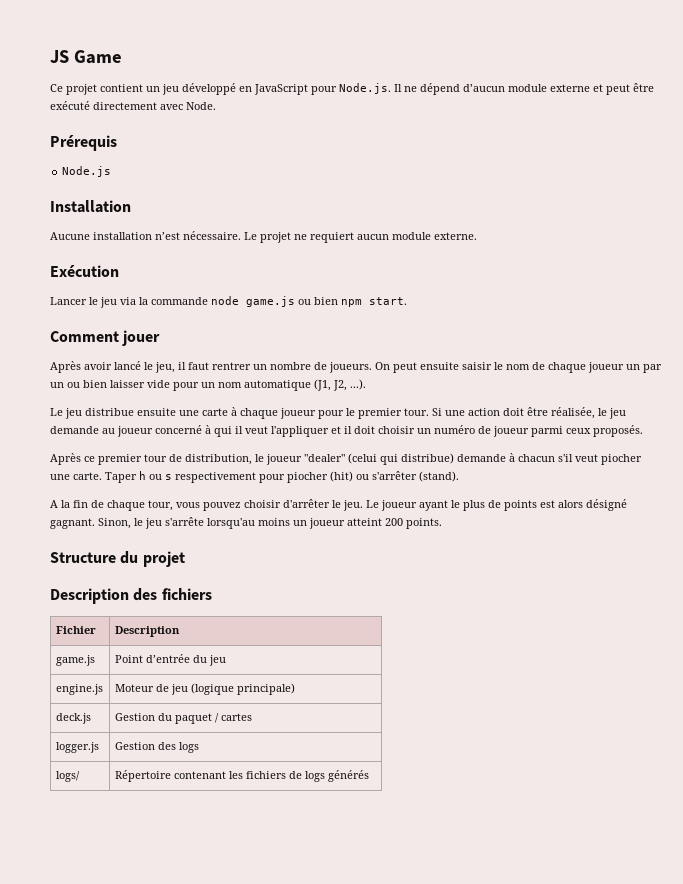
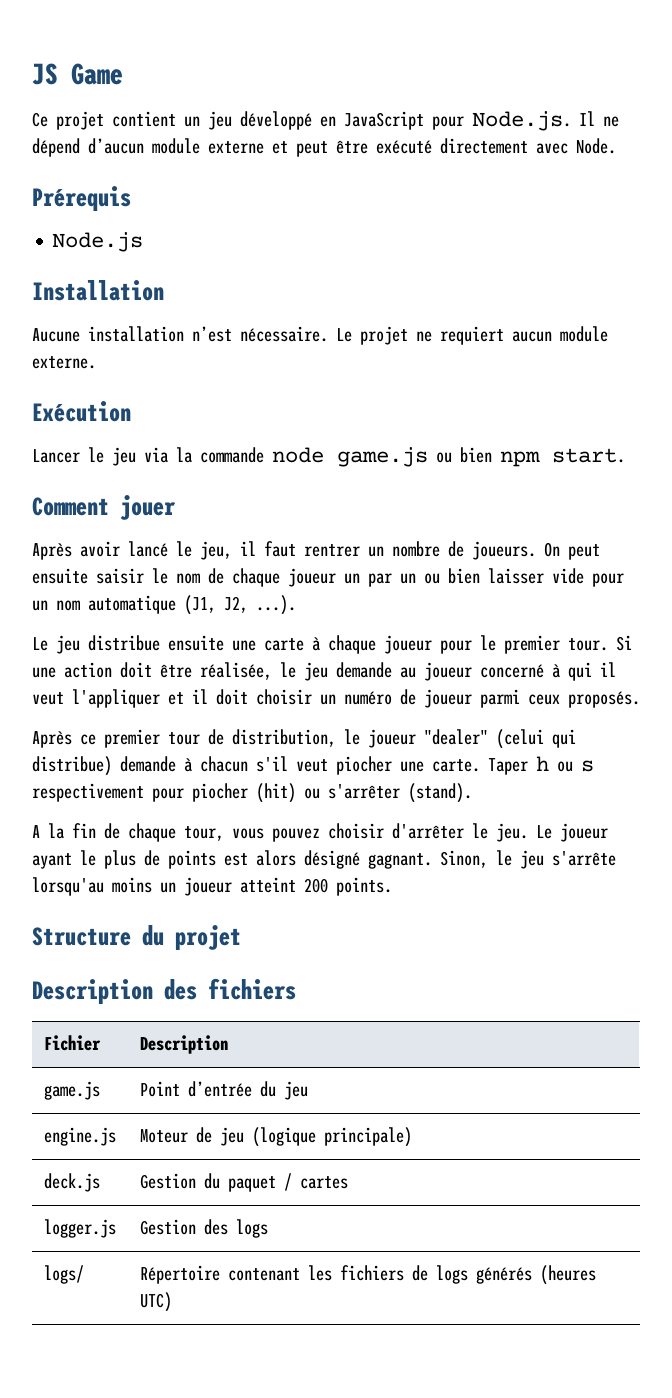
- logs/ | Répertoire contenant les fichiers de logs générés
+ logs/ | Répertoire contenant les fichiers de logs générés (heures UTC)

